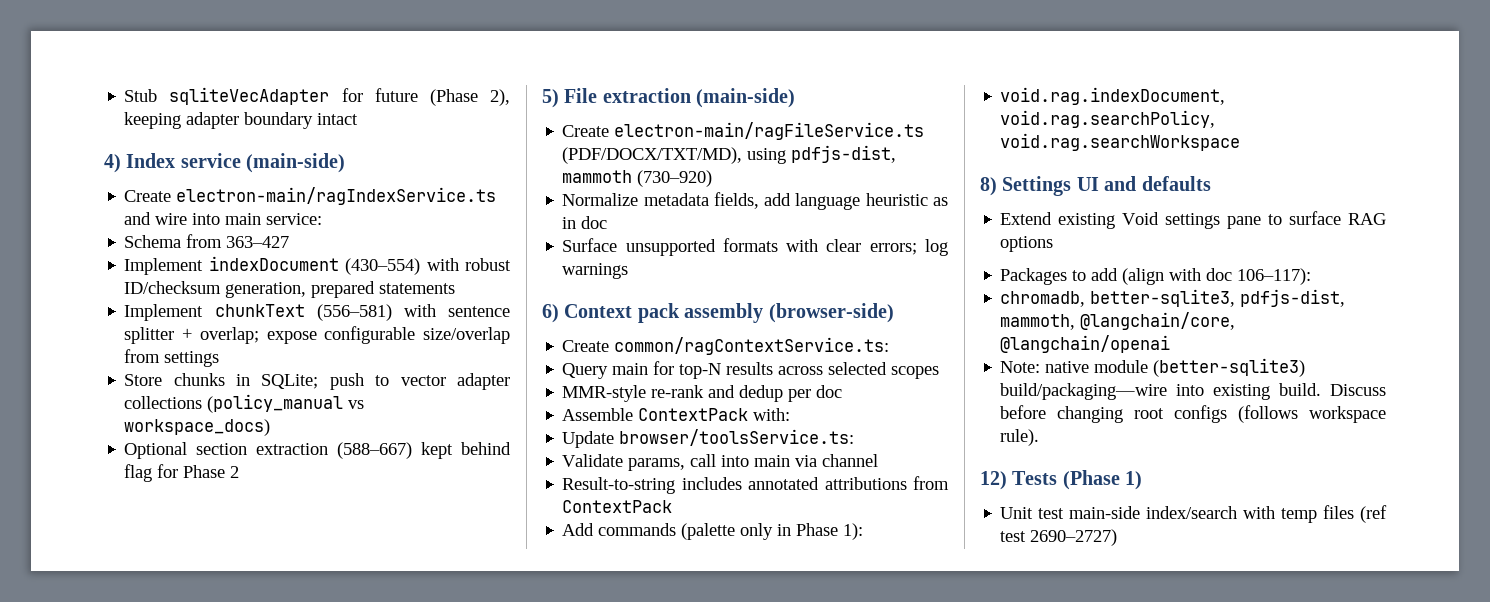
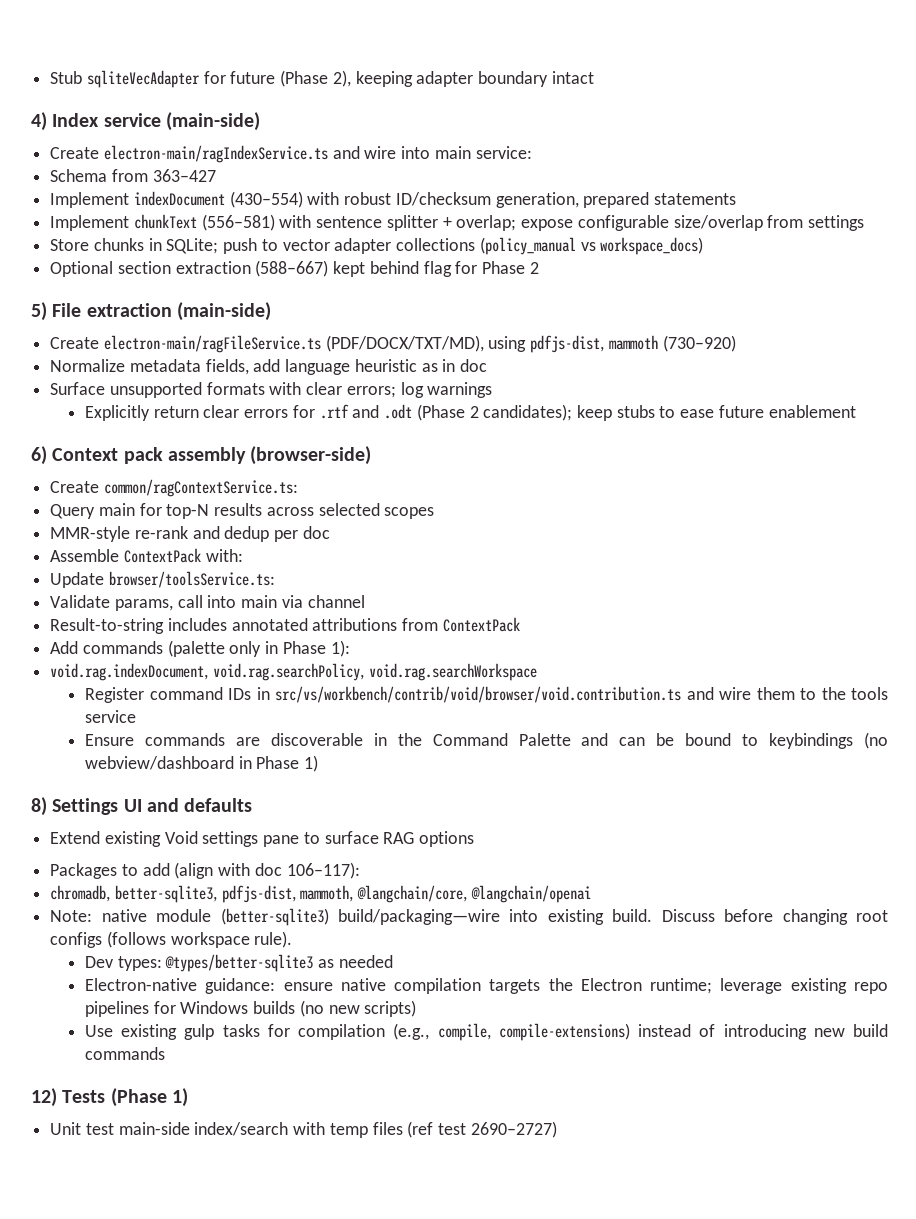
+ Explicitly return clear errors for .rtf and .odt (Phase 2 candidates); keep stubs to ease future enablement
+ Register command IDs in src/vs/workbench/contrib/void/browser/void.contribution.ts and wire them to the tools service
+ Ensure commands are discoverable in the Command Palette and can be bound to keybindings (no webview/dashboard in Phase 1)
+ Dev types: @types/better-sqlite3 as needed
+ Electron-native guidance: ensure native compilation targets the Electron runtime; leverage existing repo pipelines for Windows builds (no new scripts)
+ Use existing gulp tasks for compilation (e.g., compile, compile-extensions) instead of introducing new build commands

